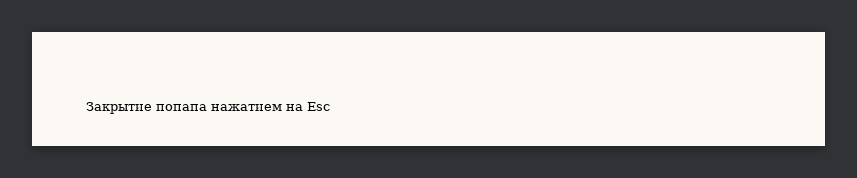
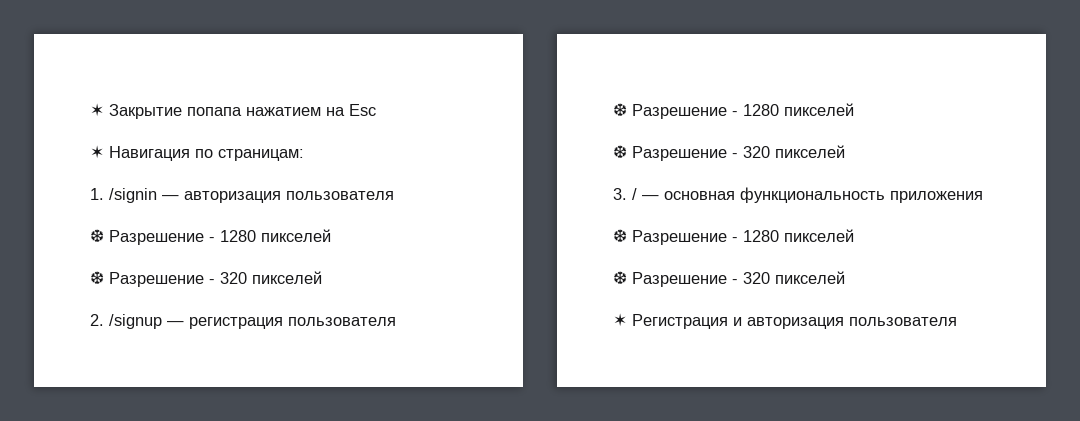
- Закрытие попапа нажатием на Esc
+ ✶ Закрытие попапа нажатием на Esc
+ ✶ Навигация по страницам:
+ 1. /signin — авторизация пользователя
+ ❆ Pазрешение - 1280 пикселей
+ ❆ Pазрешение - 320 пикселей
+ 2. /signup — регистрация пользователя
+ ❆ Pазрешение - 1280 пикселей
+ ❆ Pазрешение - 320 пикселей
+ 3. / — основная функциональность приложения
+ ❆ Pазрешение - 1280 пикселей
+ ❆ Pазрешение - 320 пикселей
+ ✶ Регистрация и авторизация пользователя

